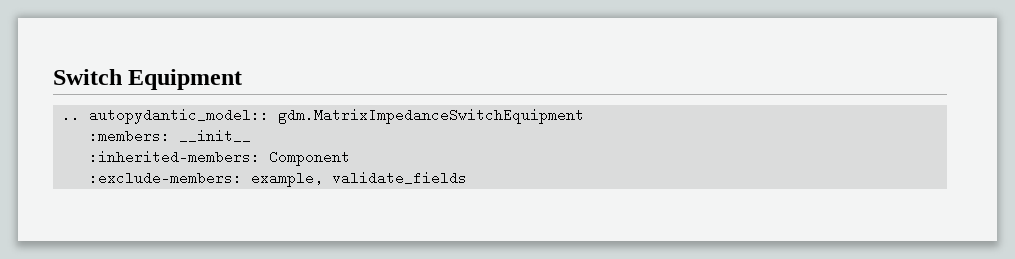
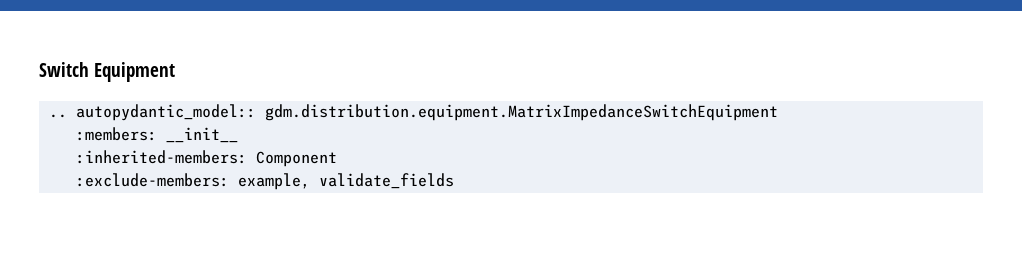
- .. autopydantic_model:: gdm.MatrixImpedanceSwitchEquipment
+ .. autopydantic_model:: gdm.distribution.equipment.MatrixImpedanceSwitchEquipment

